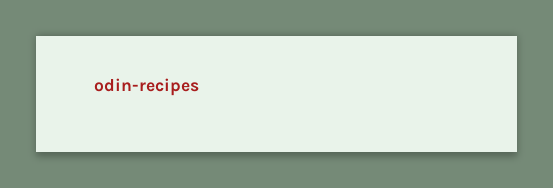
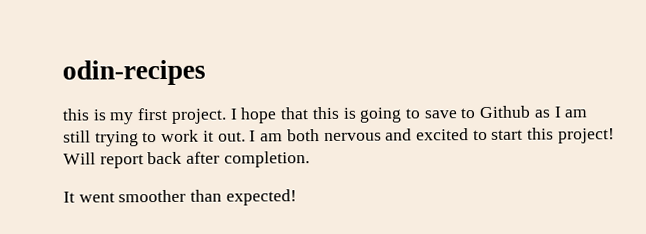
+ this is my first project. I hope that this is going to save to Github as I am still trying to work it out. I am both nervous and excited to start this project! Will report back after completion.
+ It went smoother than expected!

